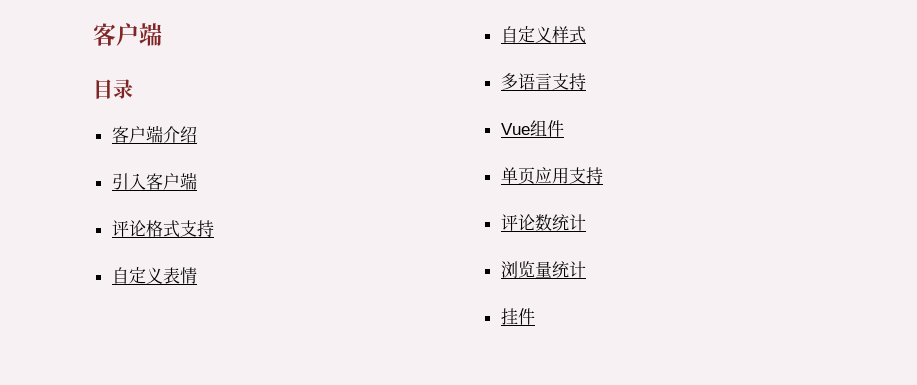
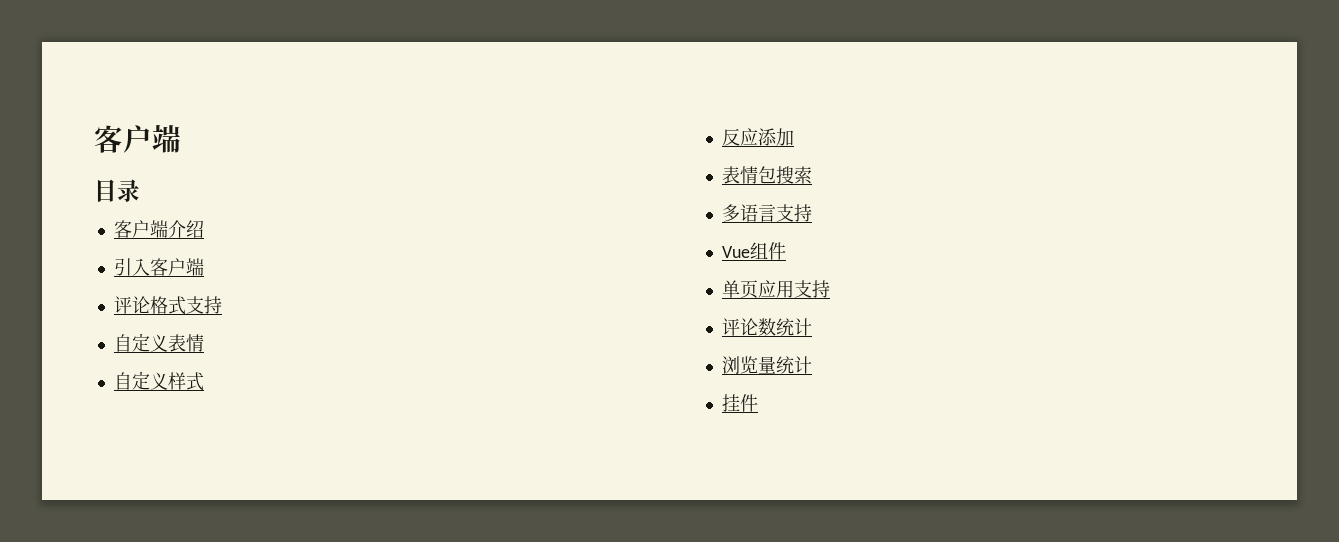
+ 反应添加
+ 表情包搜索

